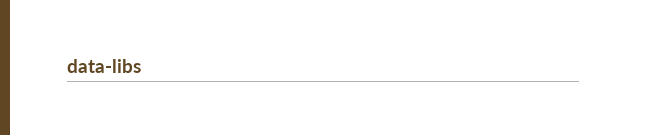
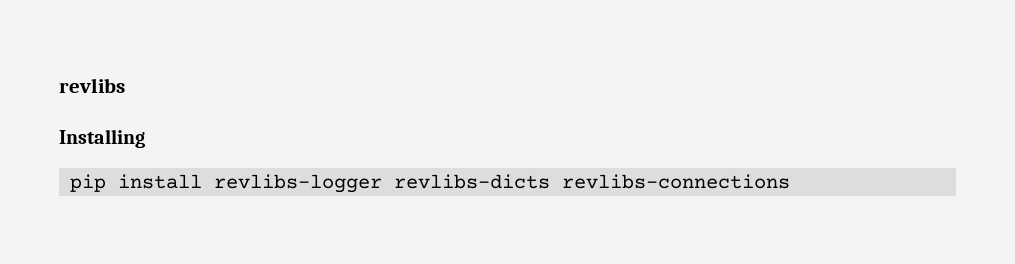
- data-libs
+ revlibs
+ Installing
+ pip install revlibs-logger revlibs-dicts revlibs-connections

